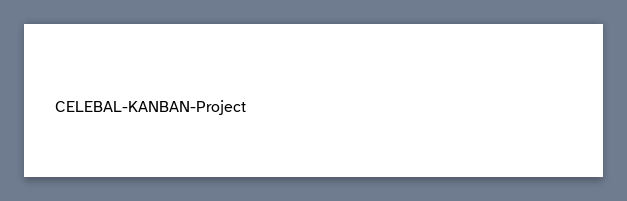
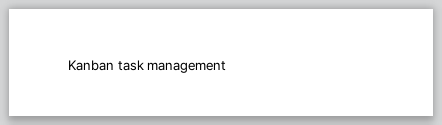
- CELEBAL-KANBAN-Project
+ Kanban task management

